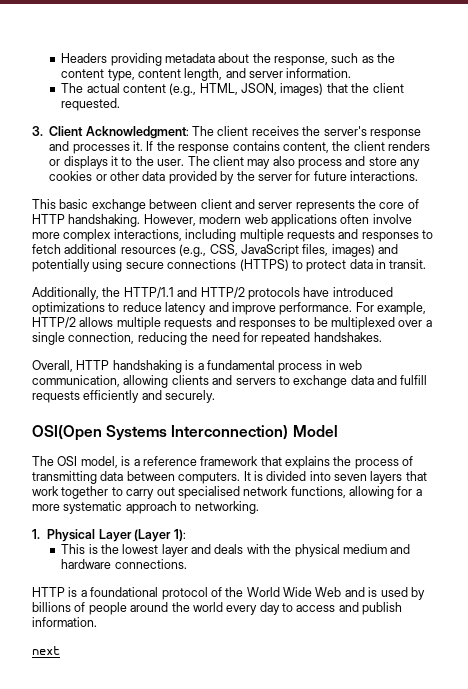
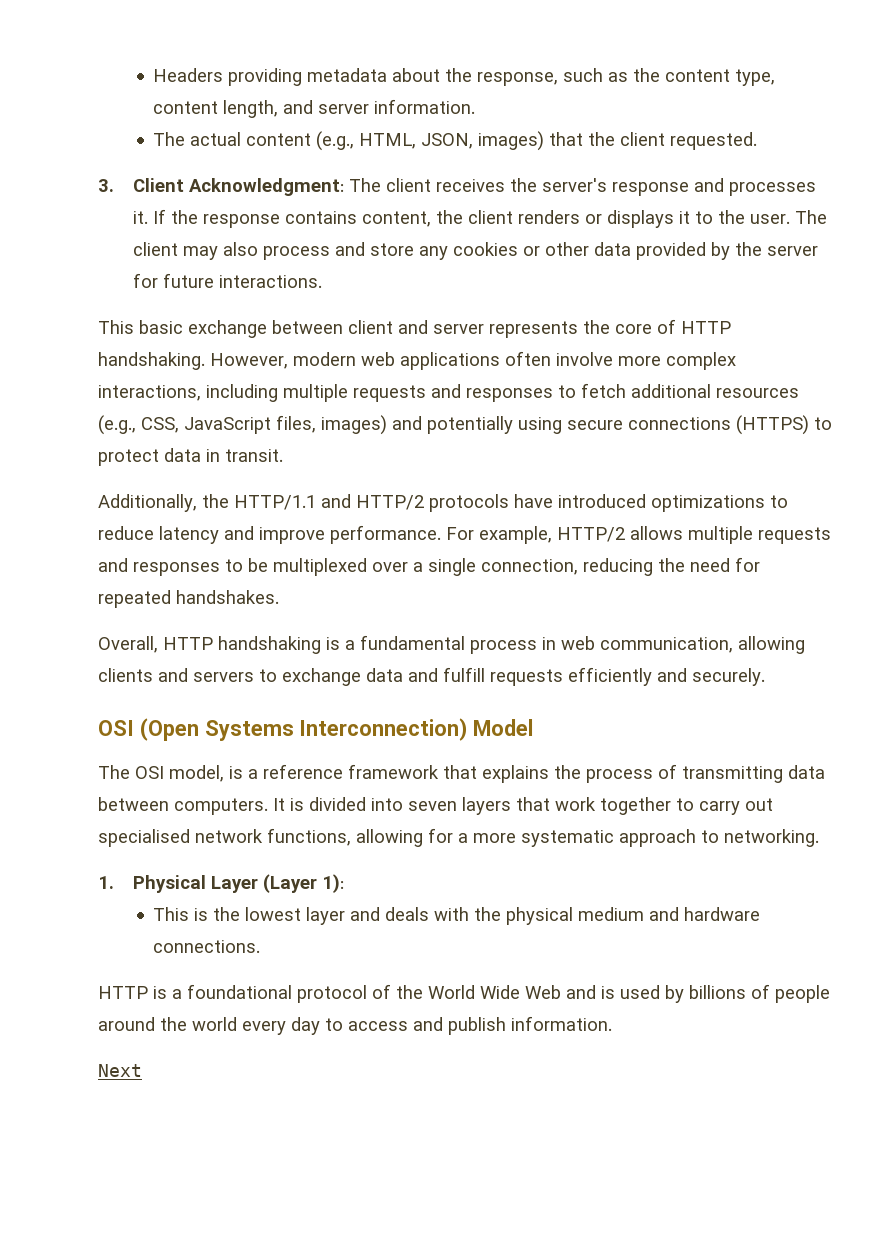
- OSI(Open Systems Interconnection) Model
+ OSI (Open Systems Interconnection) Model
- next
+ Next

